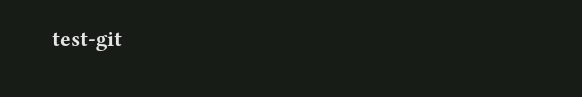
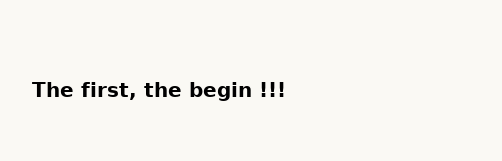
- test-git
+ The first, the begin !!!

